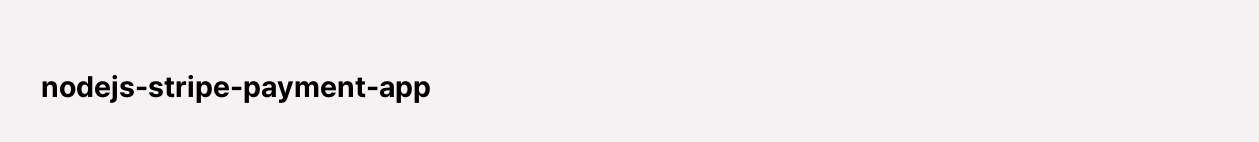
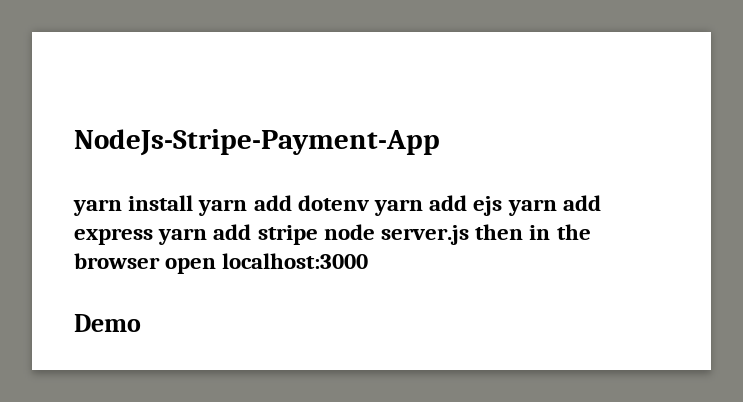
- nodejs-stripe-payment-app
+ NodeJs-Stripe-Payment-App
+ yarn install yarn add dotenv yarn add ejs yarn add express yarn add stripe node server.js then in the browser open localhost:3000
+ Demo

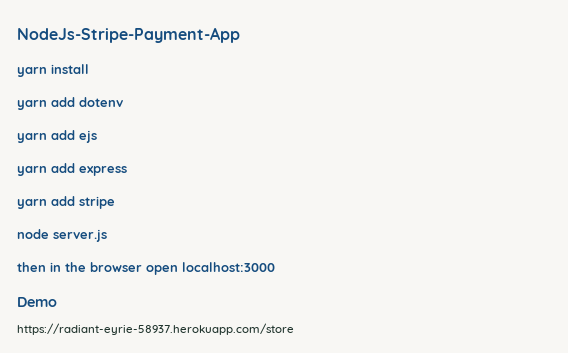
- yarn install yarn add dotenv yarn add ejs yarn add express yarn add stripe node server.js then in the browser open localhost:3000
+ yarn install
+ yarn add dotenv
+ yarn add ejs
+ yarn add express
+ yarn add stripe
+ node server.js
+ then in the browser open localhost:3000
+ https://radiant-eyrie-58937.herokuapp.com/store

